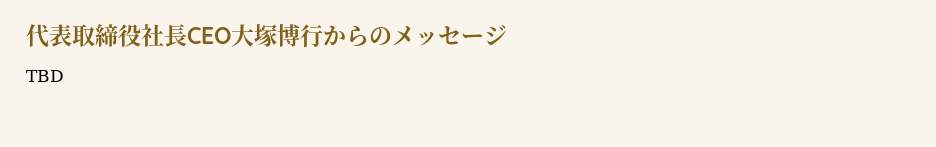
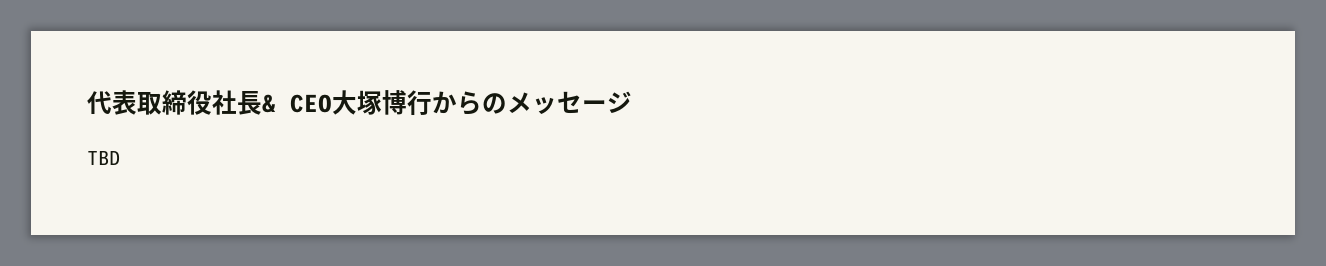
- 代表取締役社長CEO大塚博行からのメッセージ
+ 代表取締役社長& CEO大塚博行からのメッセージ

